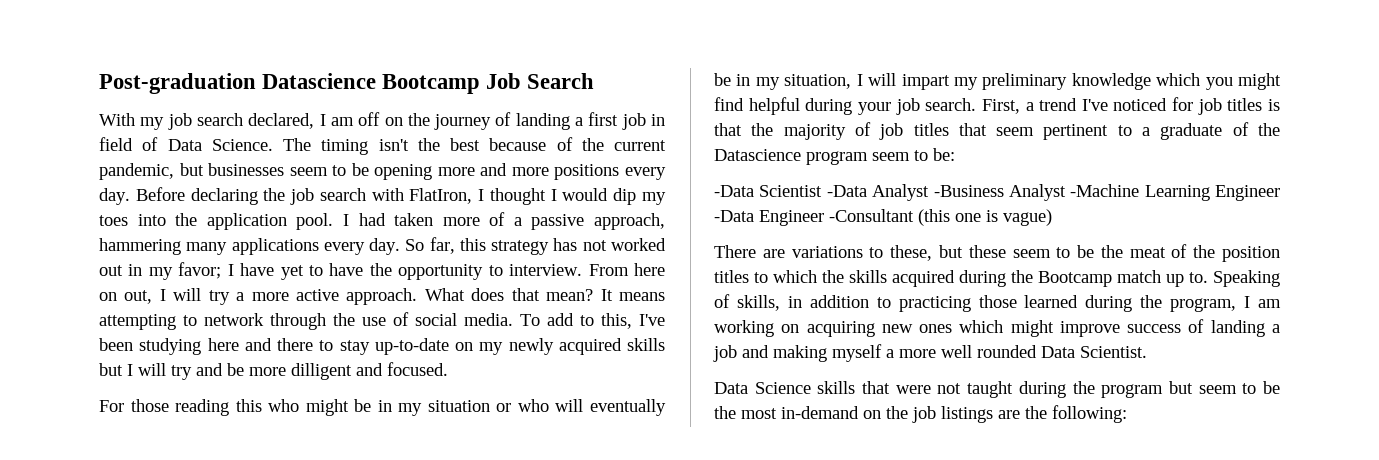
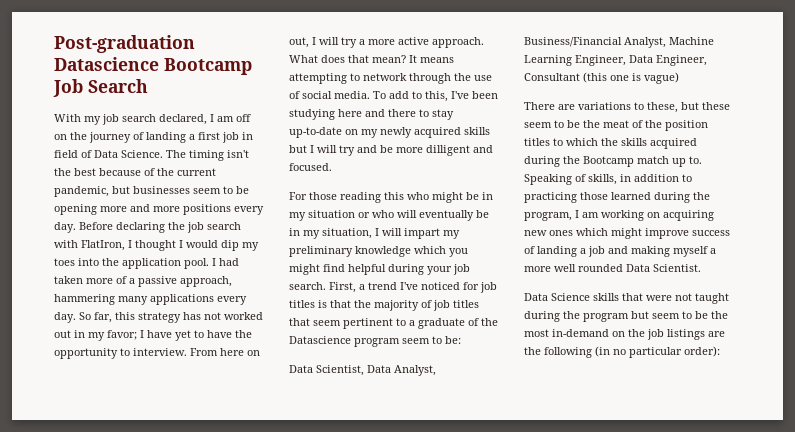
- -Data Scientist -Data Analyst -Business Analyst -Machine Learning Engineer -Data Engineer -Consultant (this one is vague)
+ Data Scientist, Data Analyst, Business/Financial Analyst, Machine Learning Engineer, Data Engineer, Consultant (this one is vague)
- Data Science skills that were not taught during the program but seem to be the most in-demand on the job listings are the following:
+ Data Science skills that were not taught during the program but seem to be the most in-demand on the job listings are the following (in no particular order):

